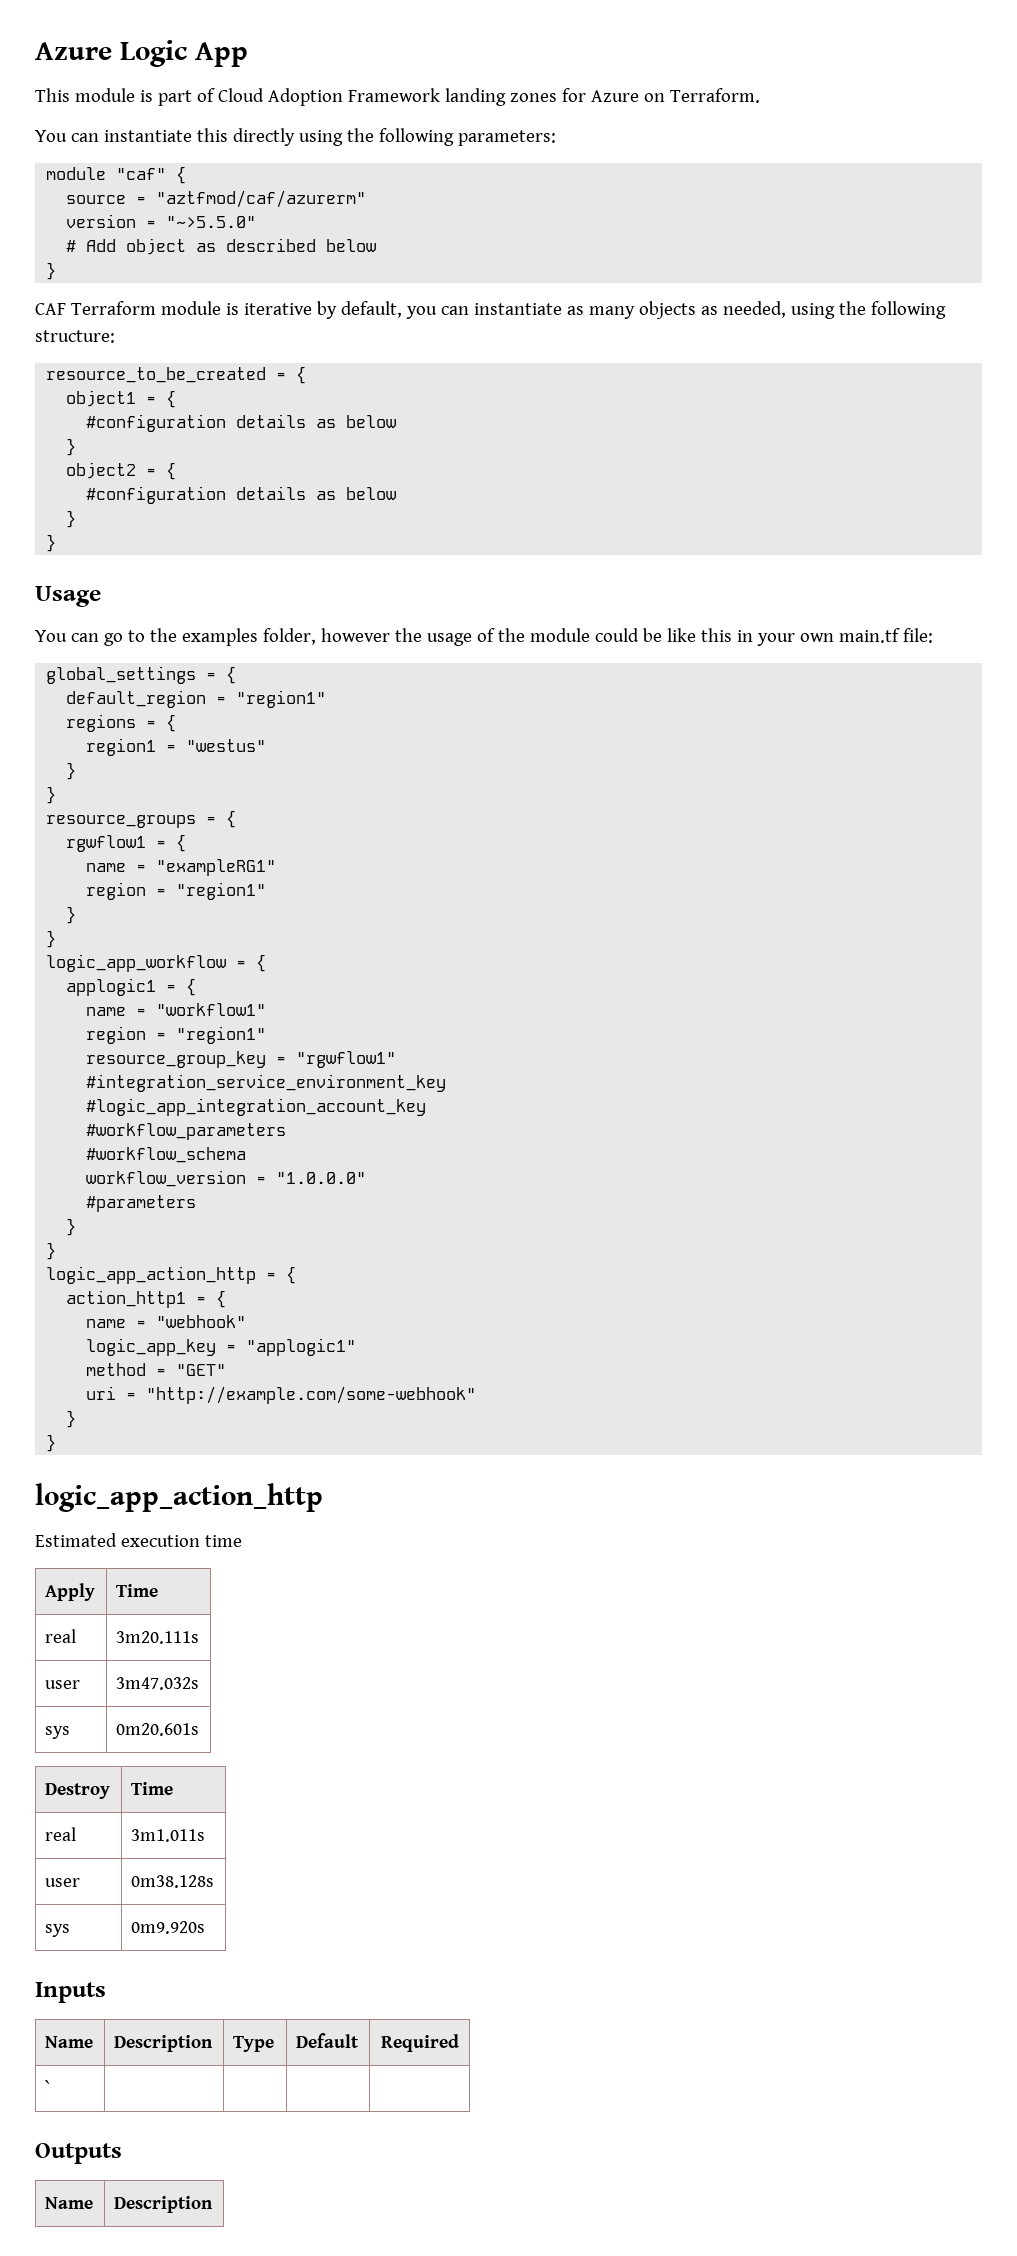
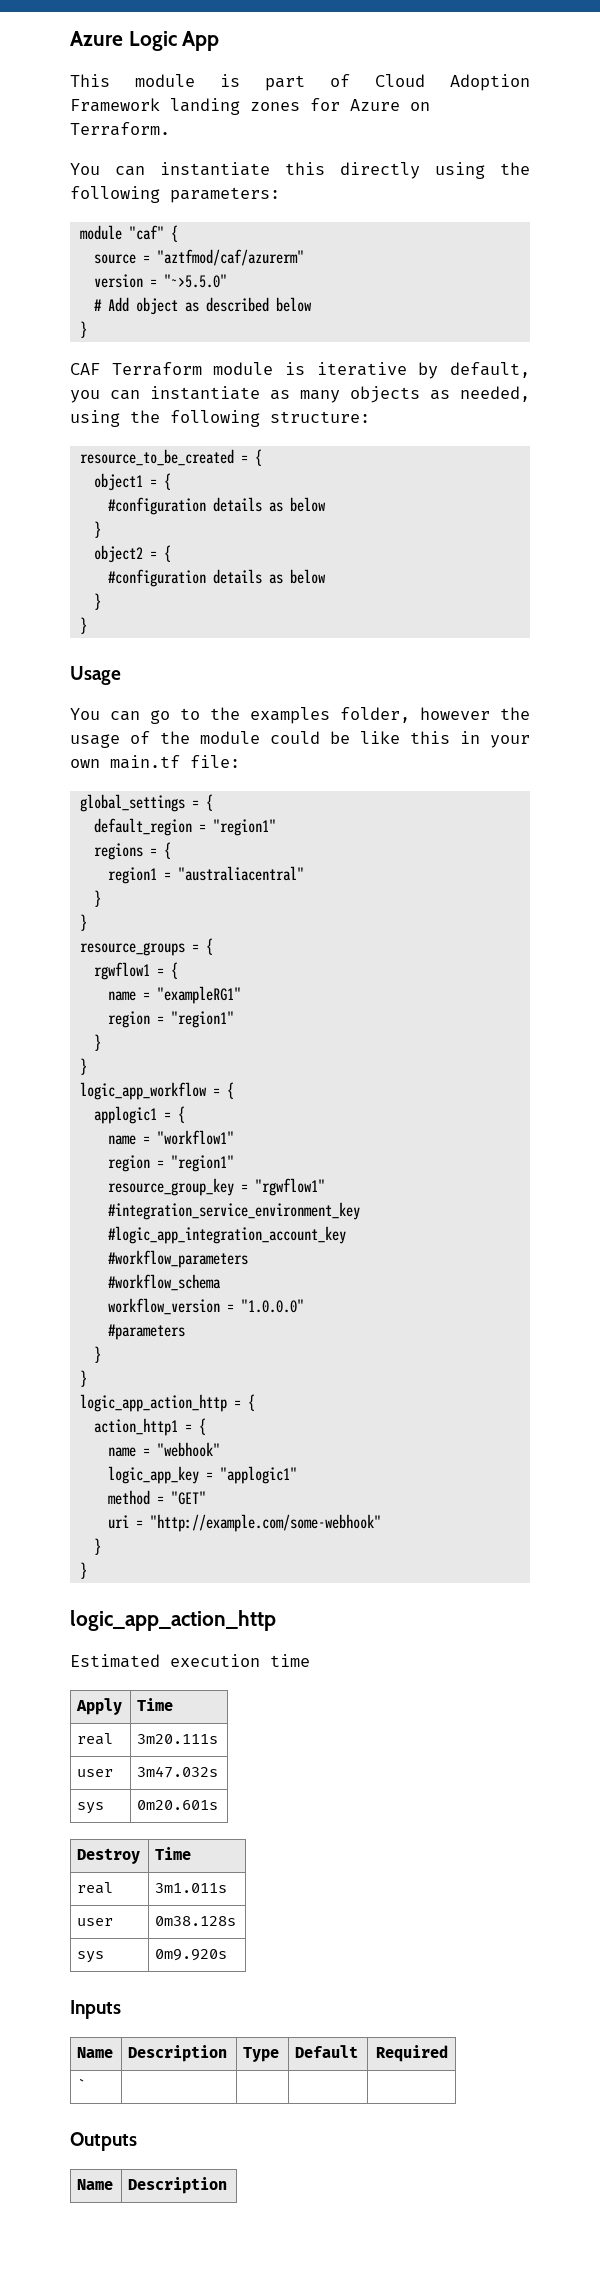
- region1 = "westus"
+ region1 = "australiacentral"

